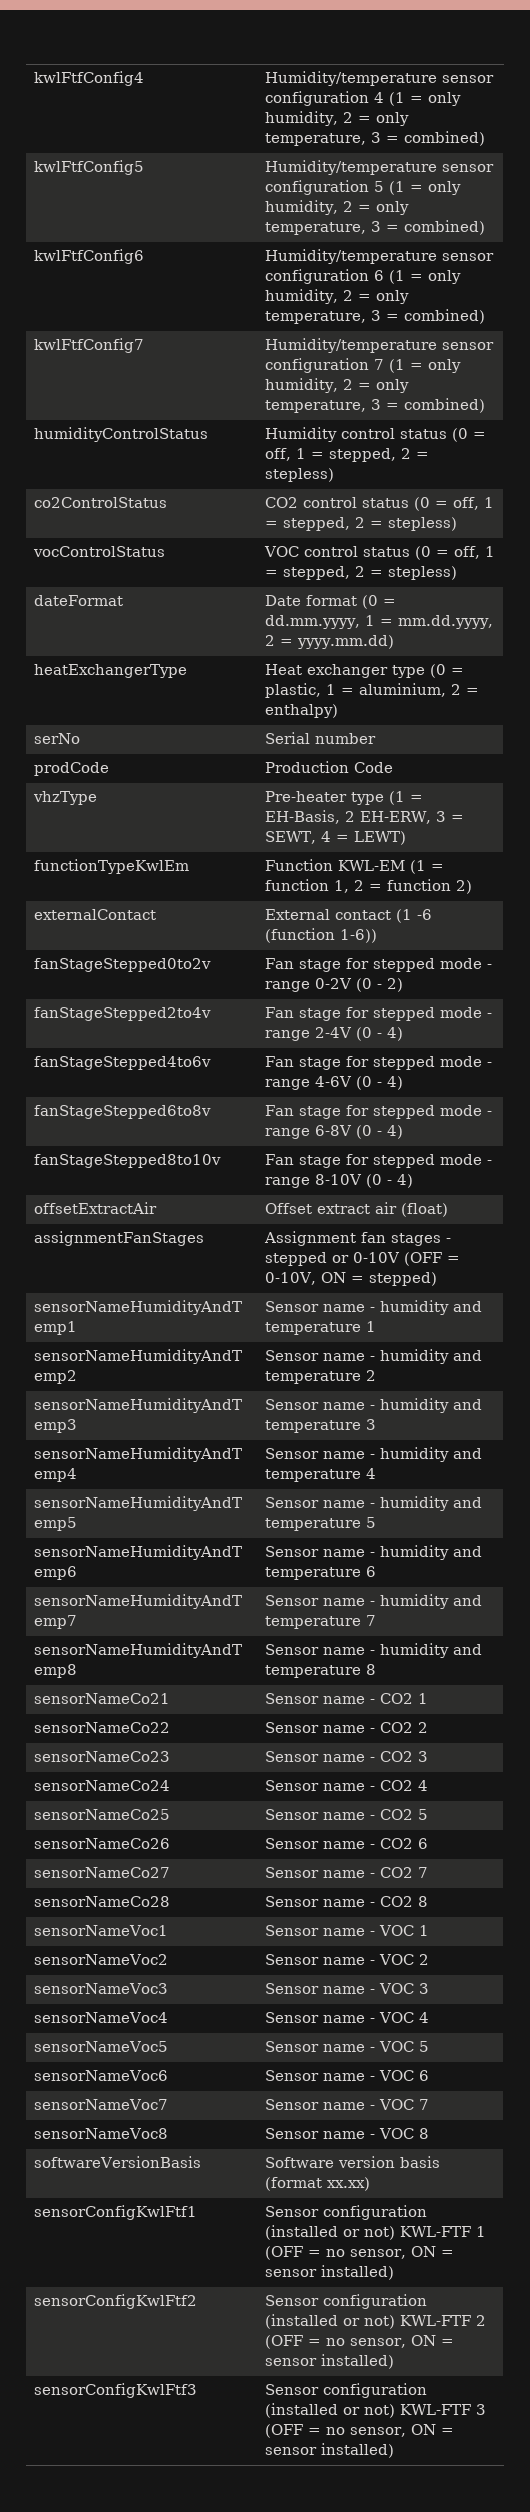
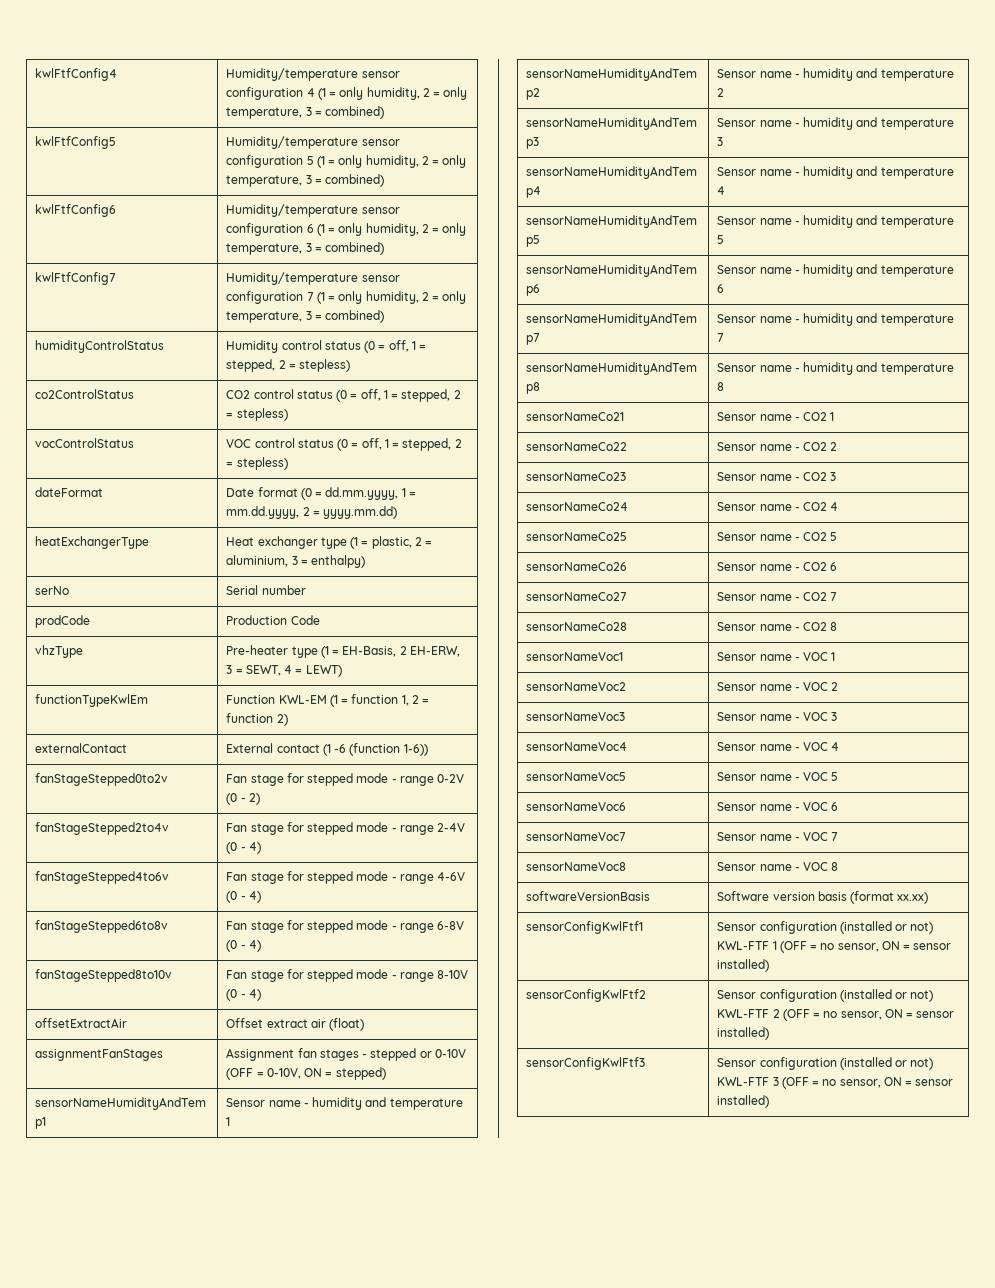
- heatExchangerType | Heat exchanger type (0 = plastic, 1 = aluminium, 2 = enthalpy)
+ heatExchangerType | Heat exchanger type (1 = plastic, 2 = aluminium, 3 = enthalpy)

